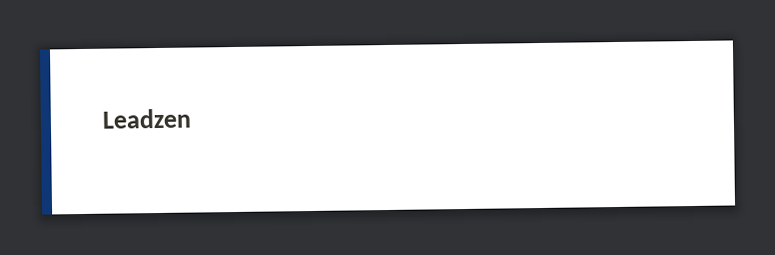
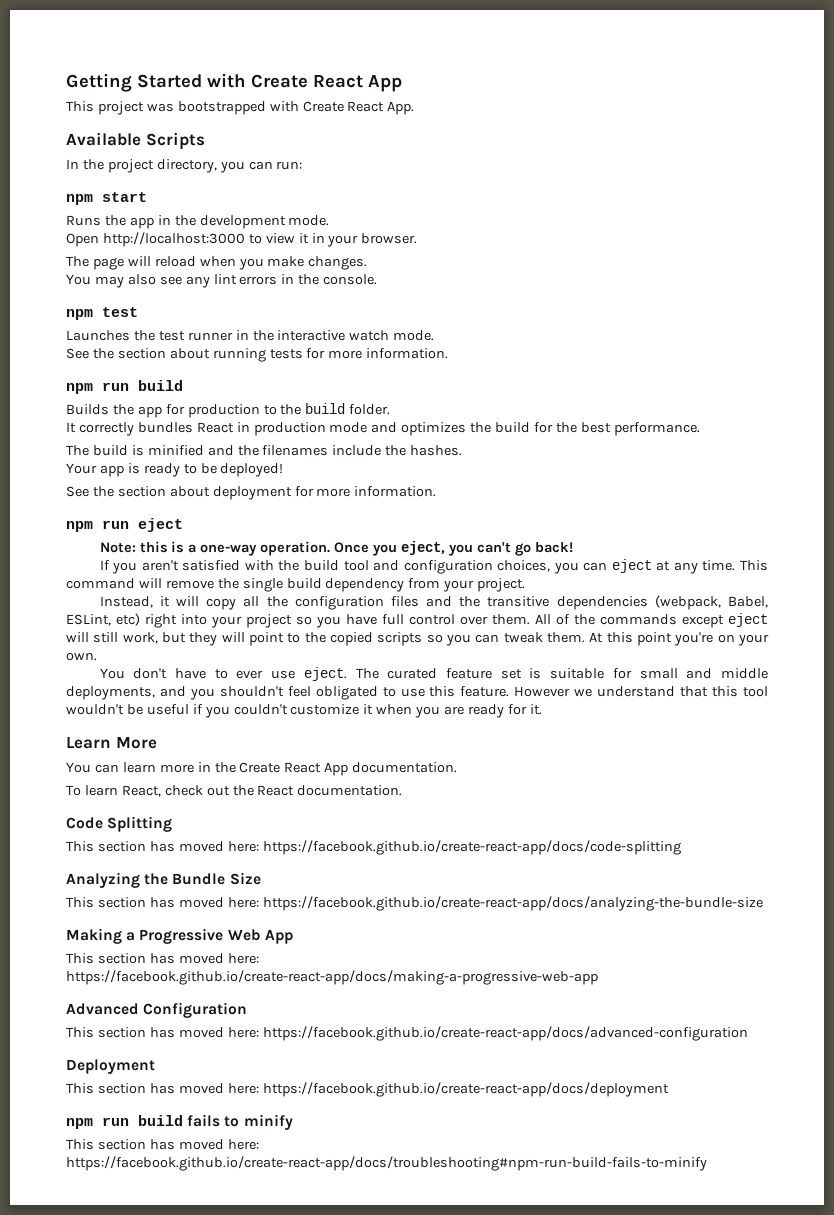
- Leadzen
+ Getting Started with Create React App
+ This project was bootstrapped with Create React App.
+ Available Scripts
+ In the project directory, you can run:
+ npm start
+ Runs the app in the development mode.
+ Open http://localhost:3000 to view it in your browser.
+ The page will reload when you make changes.
+ You may also see any lint errors in the console.
+ npm test
+ Launches the test runner in the interactive watch mode.
+ See the section about running tests for more information.
+ npm run build
+ Builds the app for production to the build folder.
+ It correctly bundles React in production mode and optimizes the build for the best performance.
+ The build is minified and the filenames include the hashes.
+ Your app is ready to be deployed!
+ See the section about deployment for more information.
+ npm run eject
+ Note: this is a one-way operation. Once you eject, you can't go back!
+ If you aren't satisfied with the build tool and configuration choices, you can eject at any time. This command will remove the single build dependency from your project.
+ Instead, it will copy all the configuration files and the transitive dependencies (webpack, Babel, ESLint, etc) right into your project so you have full control over them. All of the commands except eject will still work, but they will point to the copied scripts so you can tweak them. At this point you're on your own.
+ You don't have to ever use eject. The curated feature set is suitable for small and middle deployments, and you shouldn't feel obligated to use this feature. However we understand that this tool wouldn't be useful if you couldn't customize it when you are ready for it.
+ Learn More
+ You can learn more in the Create React App documentation.
+ To learn React, check out the React documentation.
+ Code Splitting
+ This section has moved here: https://facebook.github.io/create-react-app/docs/code-splitting
+ Analyzing the Bundle Size
+ This section has moved here: https://facebook.github.io/create-react-app/docs/analyzing-the-bundle-size
+ Making a Progressive Web App
+ This section has moved here: https://facebook.github.io/create-react-app/docs/making-a-progressive-web-app
+ Advanced Configuration
+ This section has moved here: https://facebook.github.io/create-react-app/docs/advanced-configuration
+ Deployment
+ This section has moved here: https://facebook.github.io/create-react-app/docs/deployment
+ npm run build fails to minify
+ This section has moved here: https://facebook.github.io/create-react-app/docs/troubleshooting#npm-run-build-fails-to-minify

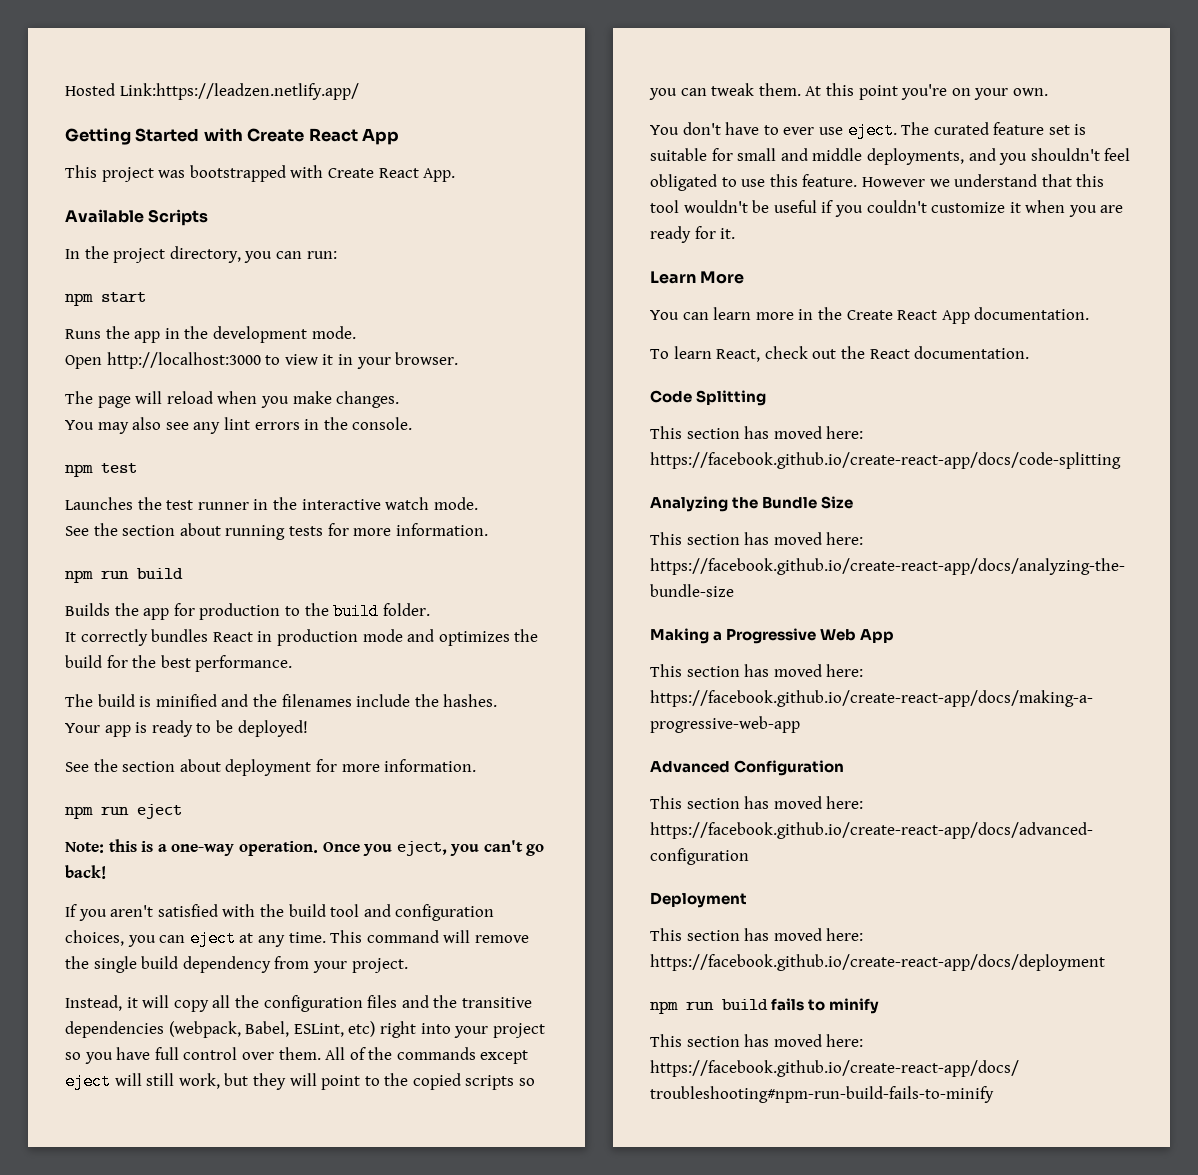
+ Hosted Link:https://leadzen.netlify.app/

